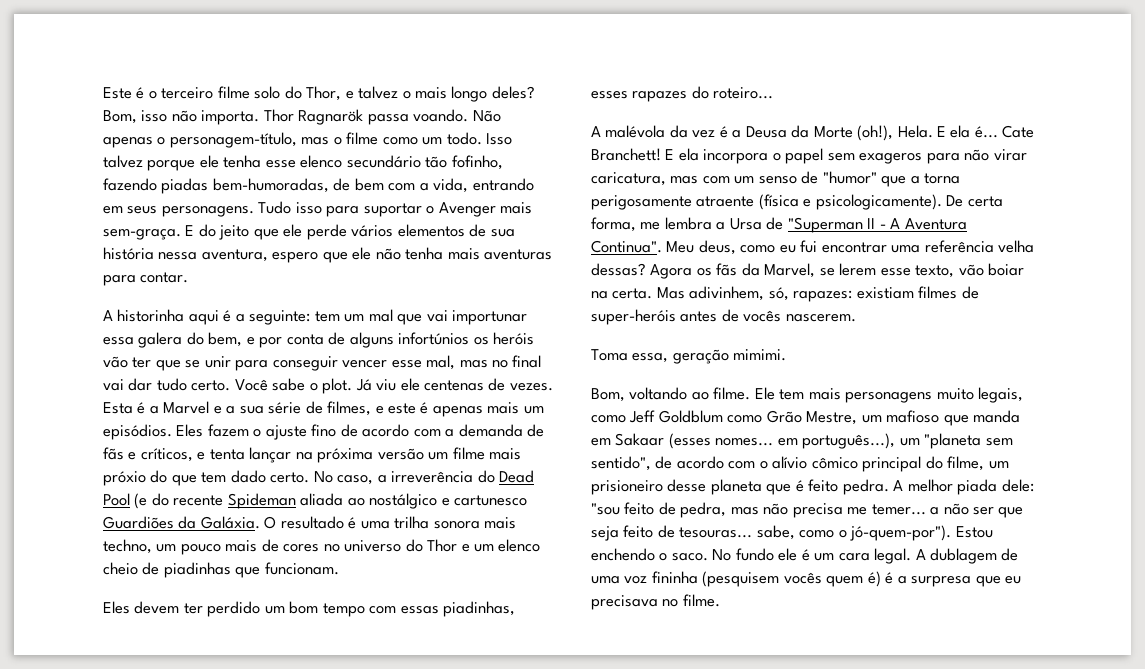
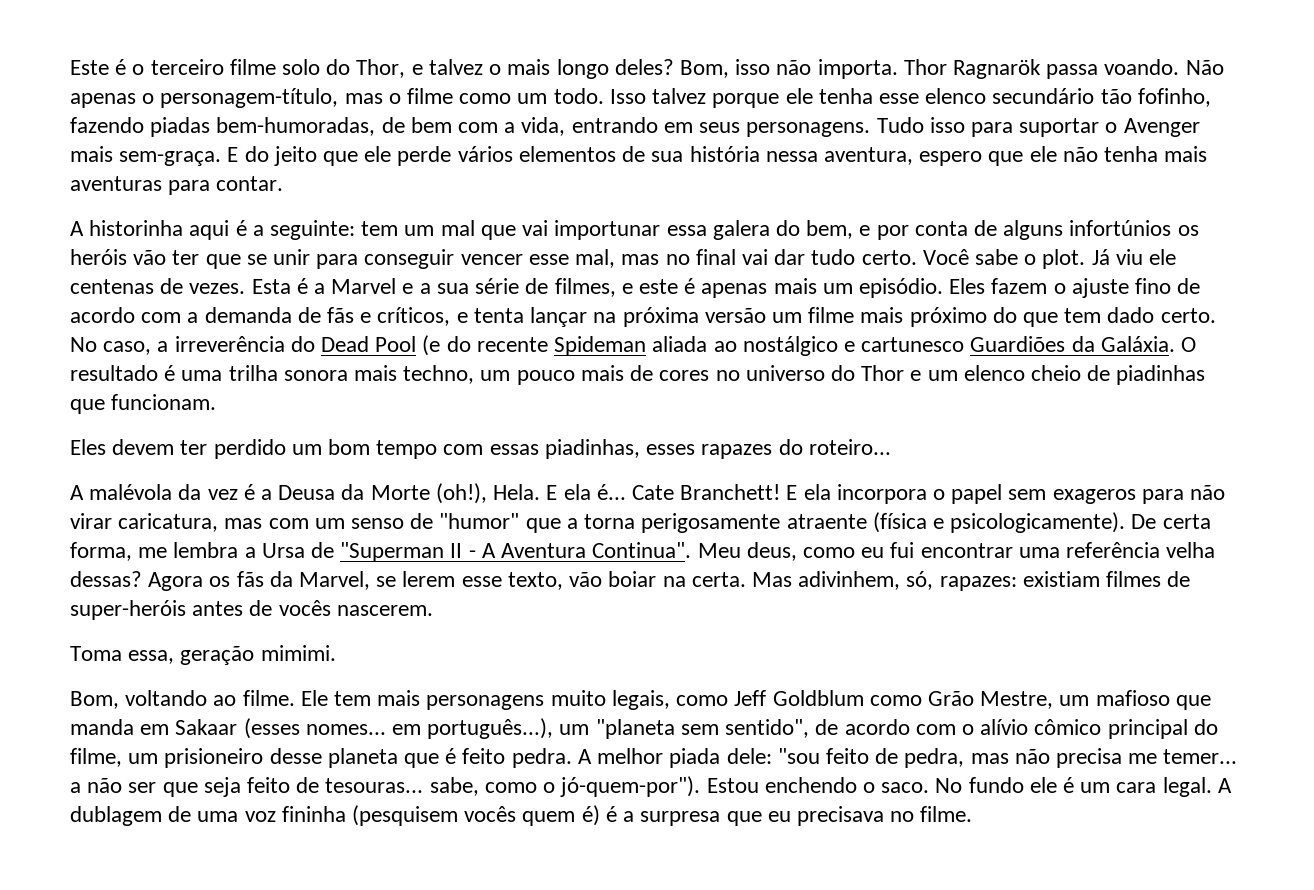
- Esta é a Marvel e a sua série de filmes, e este é apenas mais um episódios.
+ Esta é a Marvel e a sua série de filmes, e este é apenas mais um episódio.
- Eles fazem o ajuste fino de acordo com a demanda de fãs e críticos, e tenta lançar na próxima versão um filme mais próxio do que tem dado certo.
+ Eles fazem o ajuste fino de acordo com a demanda de fãs e críticos, e tenta lançar na próxima versão um filme mais próximo do que tem dado certo.

